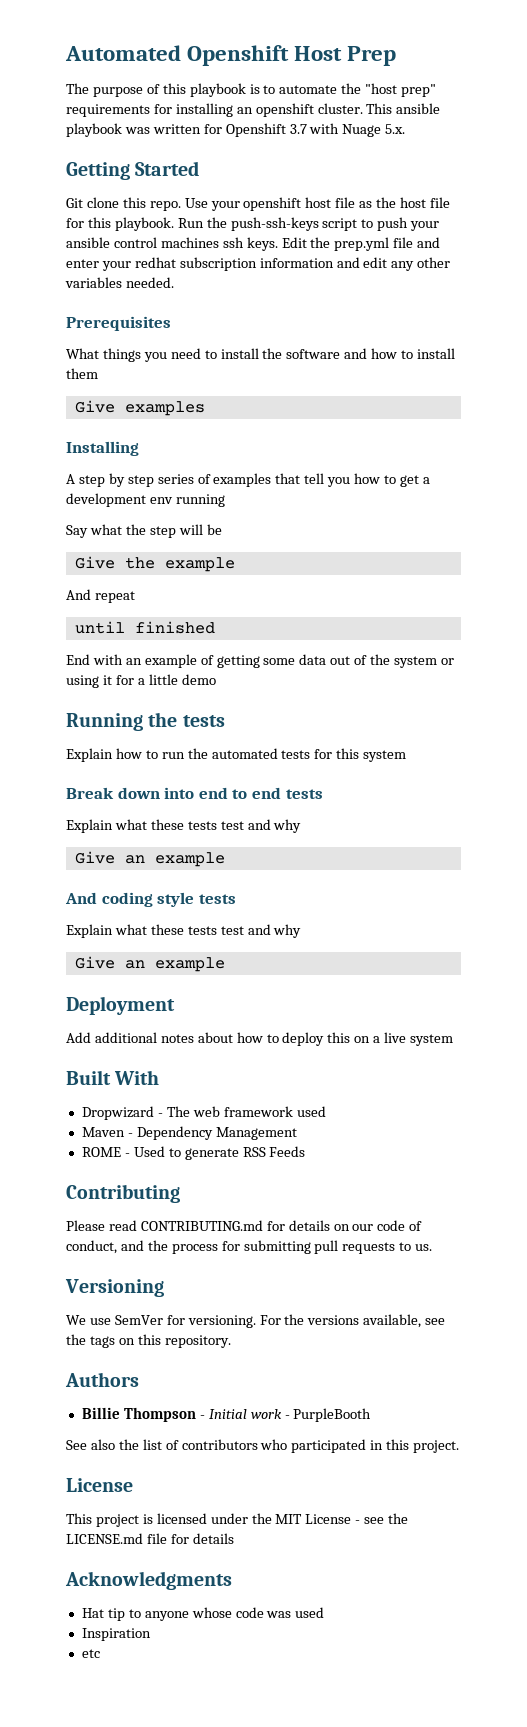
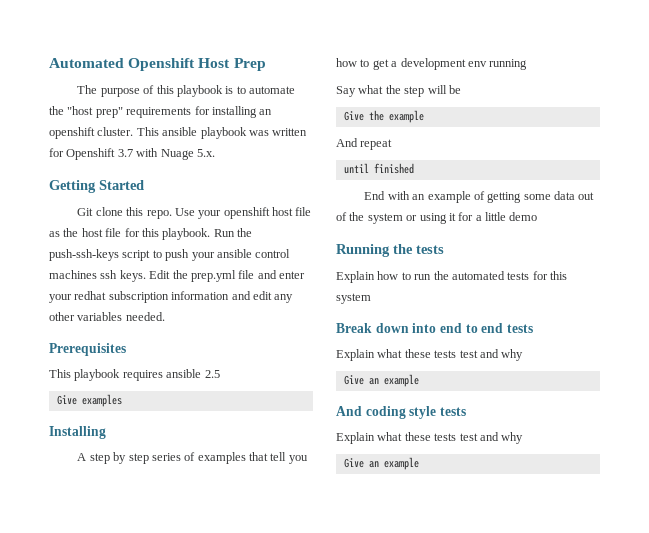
- What things you need to install the software and how to install them
+ This playbook requires ansible 2.5
- Deployment
- Add additional notes about how to deploy this on a live system
- Built With
- Dropwizard - The web framework used
- Maven - Dependency Management
- ROME - Used to generate RSS Feeds
- Contributing
- Please read CONTRIBUTING.md for details on our code of conduct, and the process for submitting pull requests to us.
- Versioning
- We use SemVer for versioning. For the versions available, see the tags on this repository.
- Authors
- Billie Thompson - Initial work - PurpleBooth
- See also the list of contributors who participated in this project.
- License
- This project is licensed under the MIT License - see the LICENSE.md file for details
- Acknowledgments
- Hat tip to anyone whose code was used
- Inspiration
- etc

